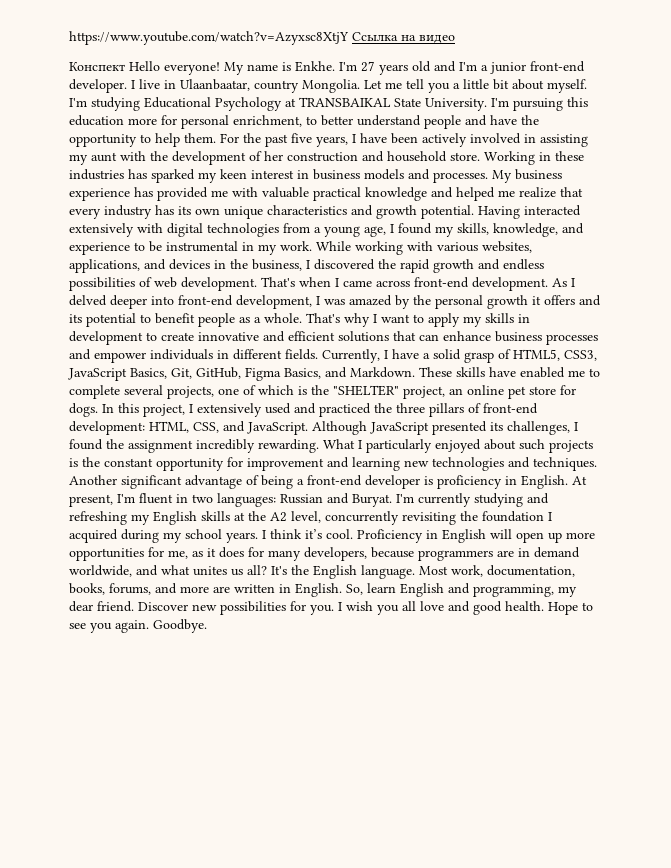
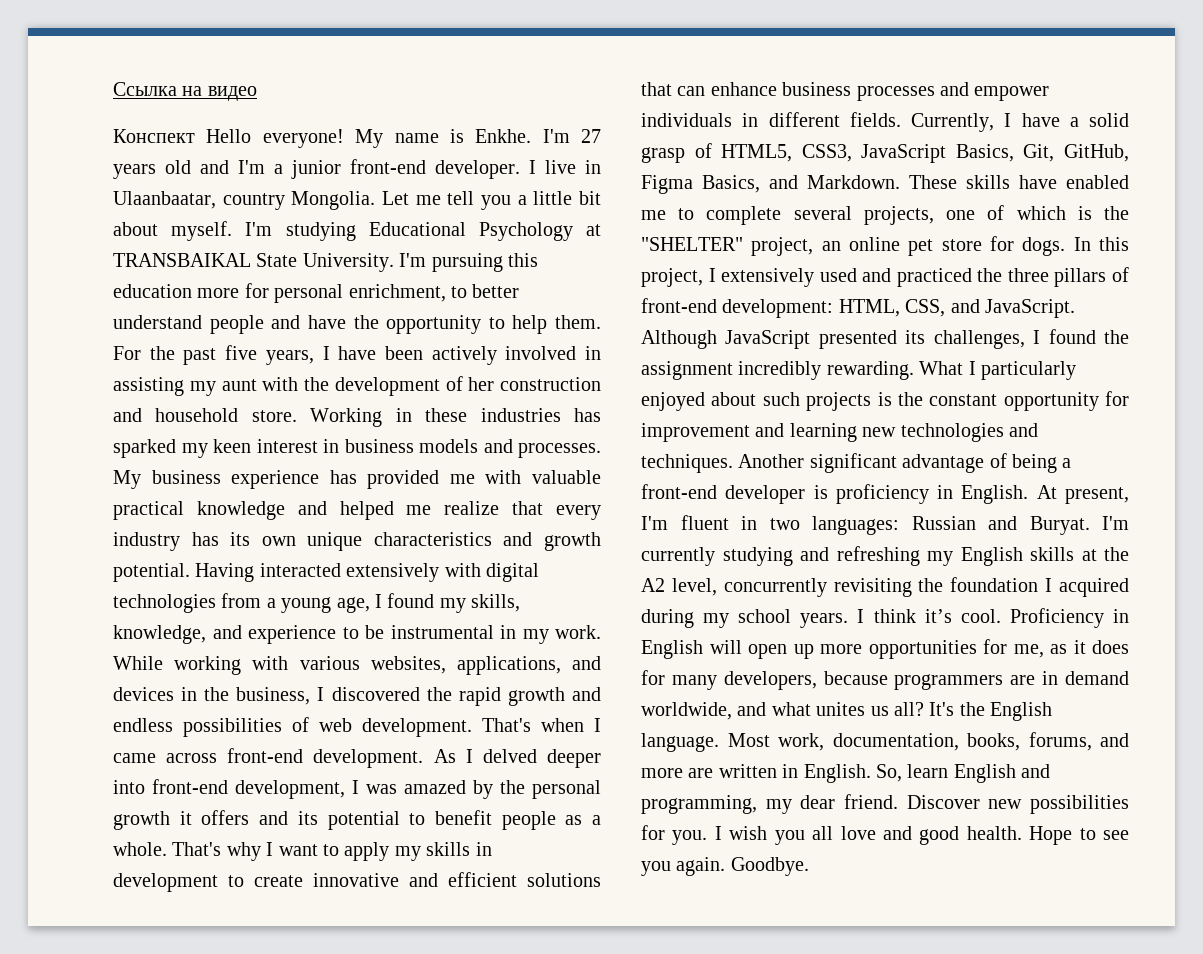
- https://www.youtube.com/watch?v=Azyxsc8XtjY Ссылка на видео
+ Ссылка на видео

